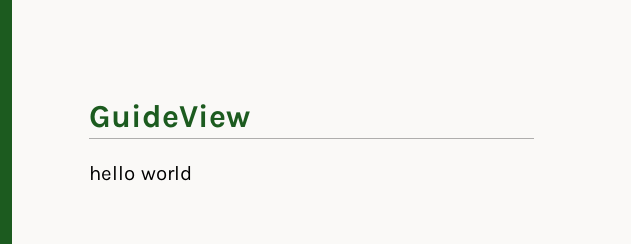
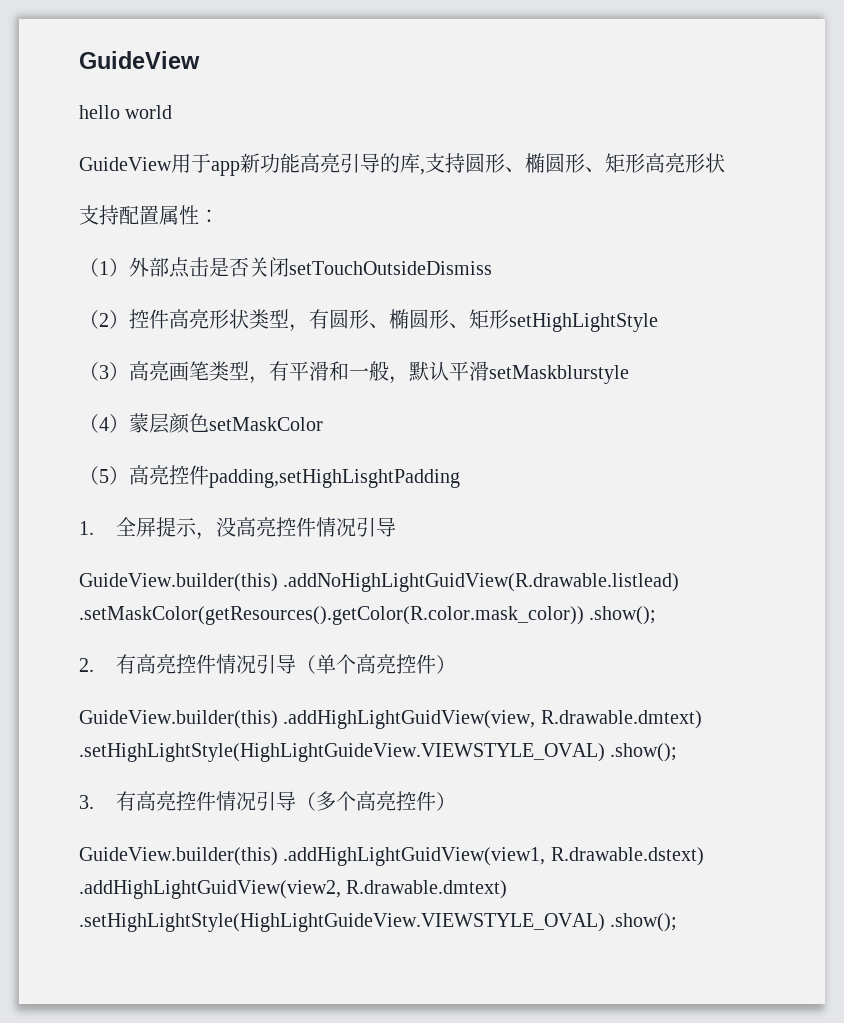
+ GuideView用于app新功能高亮引导的库,支持圆形、椭圆形、矩形高亮形状
+ 支持配置属性：
+ （1）外部点击是否关闭setTouchOutsideDismiss
+ （2）控件高亮形状类型，有圆形、椭圆形、矩形setHighLightStyle
+ （3）高亮画笔类型，有平滑和一般，默认平滑setMaskblurstyle
+ （4）蒙层颜色setMaskColor
+ （5）高亮控件padding,setHighLisghtPadding
+ 1.全屏提示，没高亮控件情况引导
+ GuideView.builder(this) .addNoHighLightGuidView(R.drawable.listlead) .setMaskColor(getResources().getColor(R.color.mask_color)) .show();
+ 2.有高亮控件情况引导（单个高亮控件）
+ GuideView.builder(this) .addHighLightGuidView(view, R.drawable.dmtext) .setHighLightStyle(HighLightGuideView.VIEWSTYLE_OVAL) .show();
+ 3.有高亮控件情况引导（多个高亮控件）
+ GuideView.builder(this) .addHighLightGuidView(view1, R.drawable.dstext) .addHighLightGuidView(view2, R.drawable.dmtext) .setHighLightStyle(HighLightGuideView.VIEWSTYLE_OVAL) .show();

